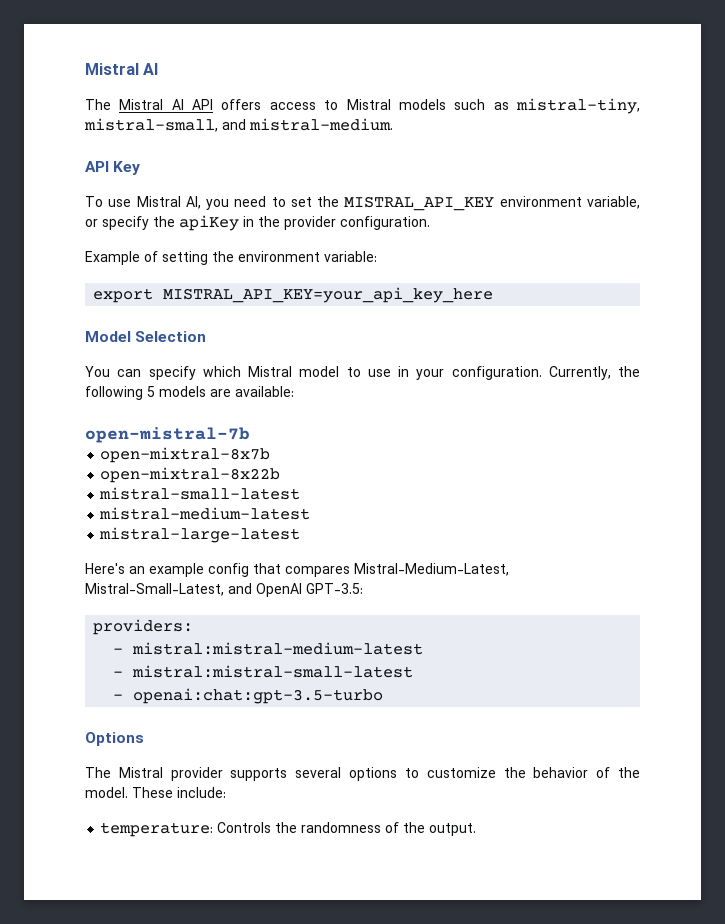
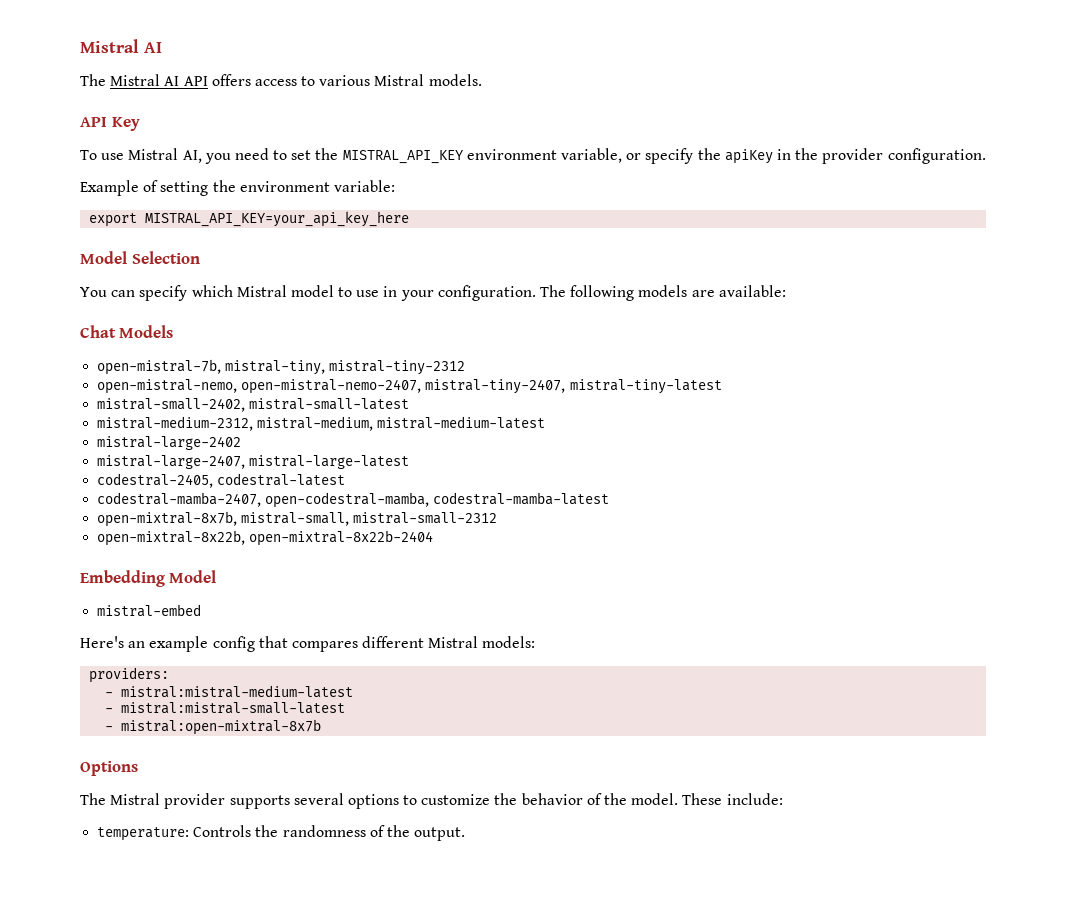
- The Mistral AI API offers access to Mistral models such as mistral-tiny, mistral-small, and mistral-medium.
+ The Mistral AI API offers access to various Mistral models.
- Currently, the following 5 models are available:
+ The following models are available:
- open-mistral-7b
- open-mixtral-8x7b
- open-mixtral-8x22b
- mistral-small-latest
+ Chat Models
+ open-mistral-7b, mistral-tiny, mistral-tiny-2312
+ open-mistral-nemo, open-mistral-nemo-2407, mistral-tiny-2407, mistral-tiny-latest
+ mistral-small-2402, mistral-small-latest
- mistral-medium-latest
+ mistral-medium-2312, mistral-medium, mistral-medium-latest
- mistral-large-latest
+ mistral-large-2402
+ mistral-large-2407, mistral-large-latest
+ codestral-2405, codestral-latest
+ codestral-mamba-2407, open-codestral-mamba, codestral-mamba-latest
+ open-mixtral-8x7b, mistral-small, mistral-small-2312
+ open-mixtral-8x22b, open-mixtral-8x22b-2404
+ Embedding Model
+ mistral-embed
- Here's an example config that compares Mistral-Medium-Latest, Mistral-Small-Latest, and OpenAI GPT-3.5:
+ Here's an example config that compares different Mistral models:
- - openai:chat:gpt-3.5-turbo
+ - mistral:open-mixtral-8x7b

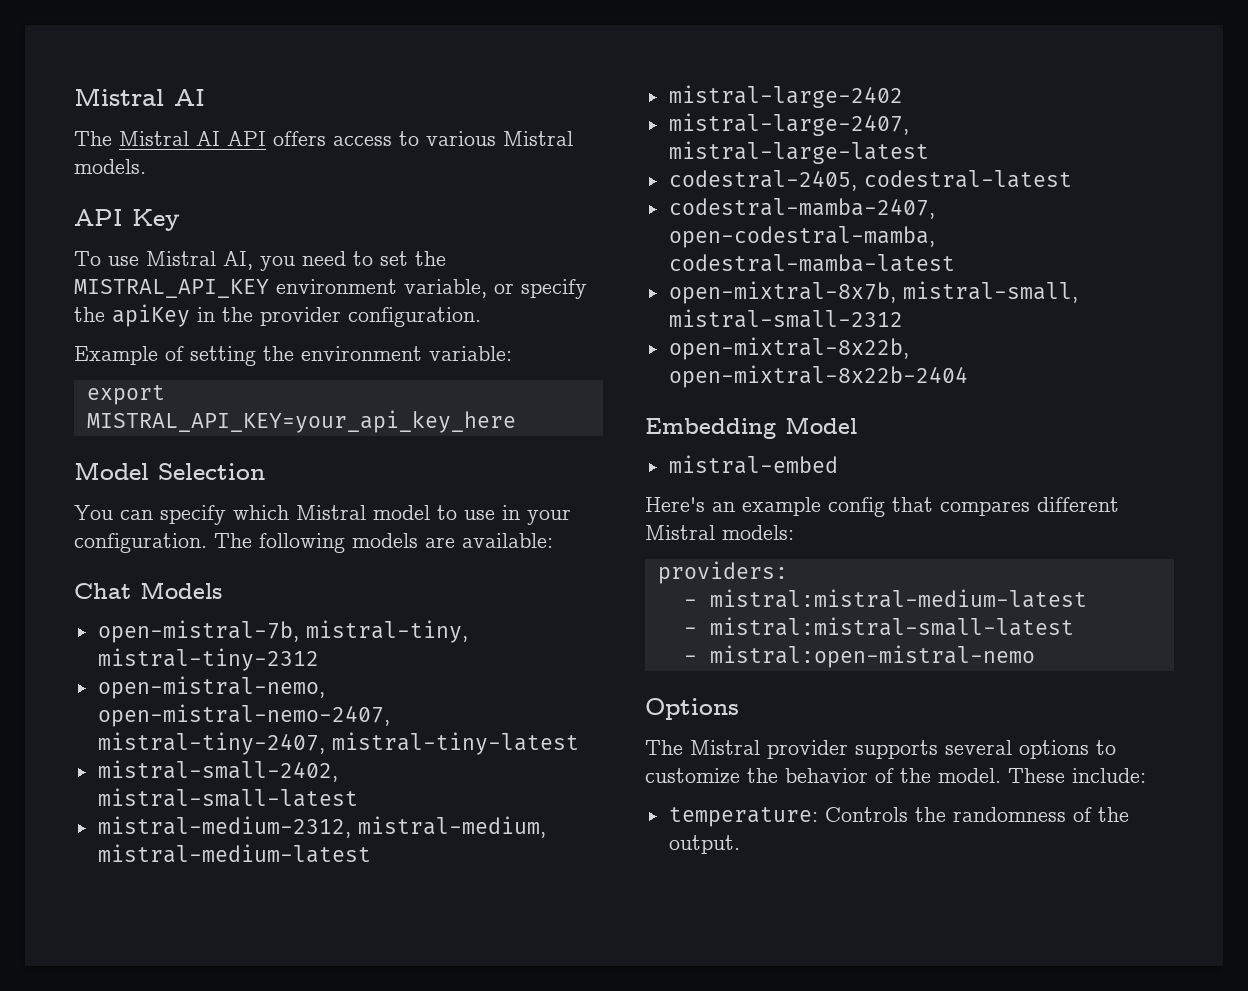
- - mistral:open-mixtral-8x7b
+ - mistral:open-mistral-nemo

